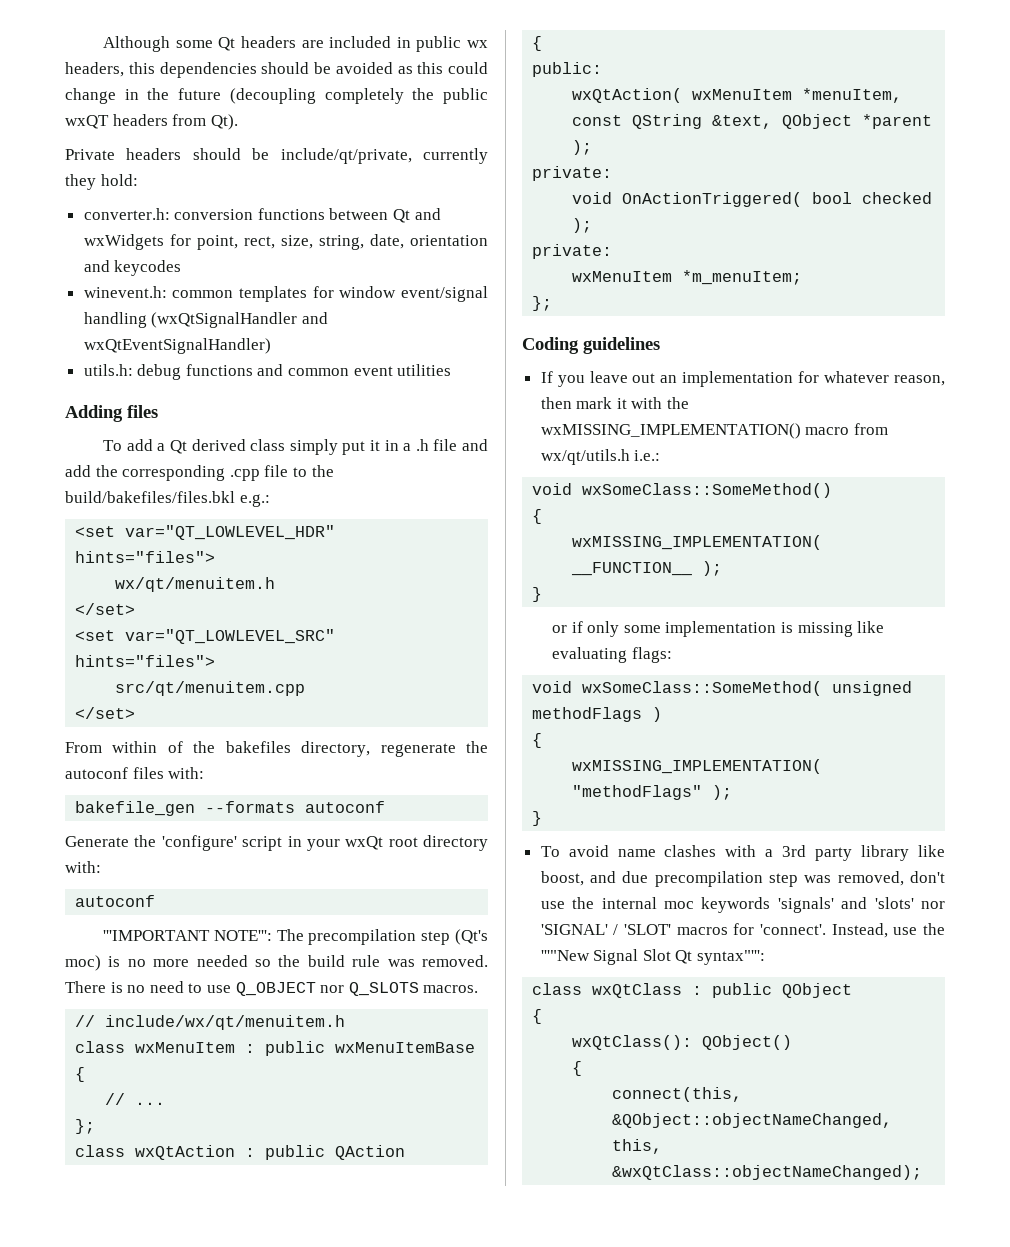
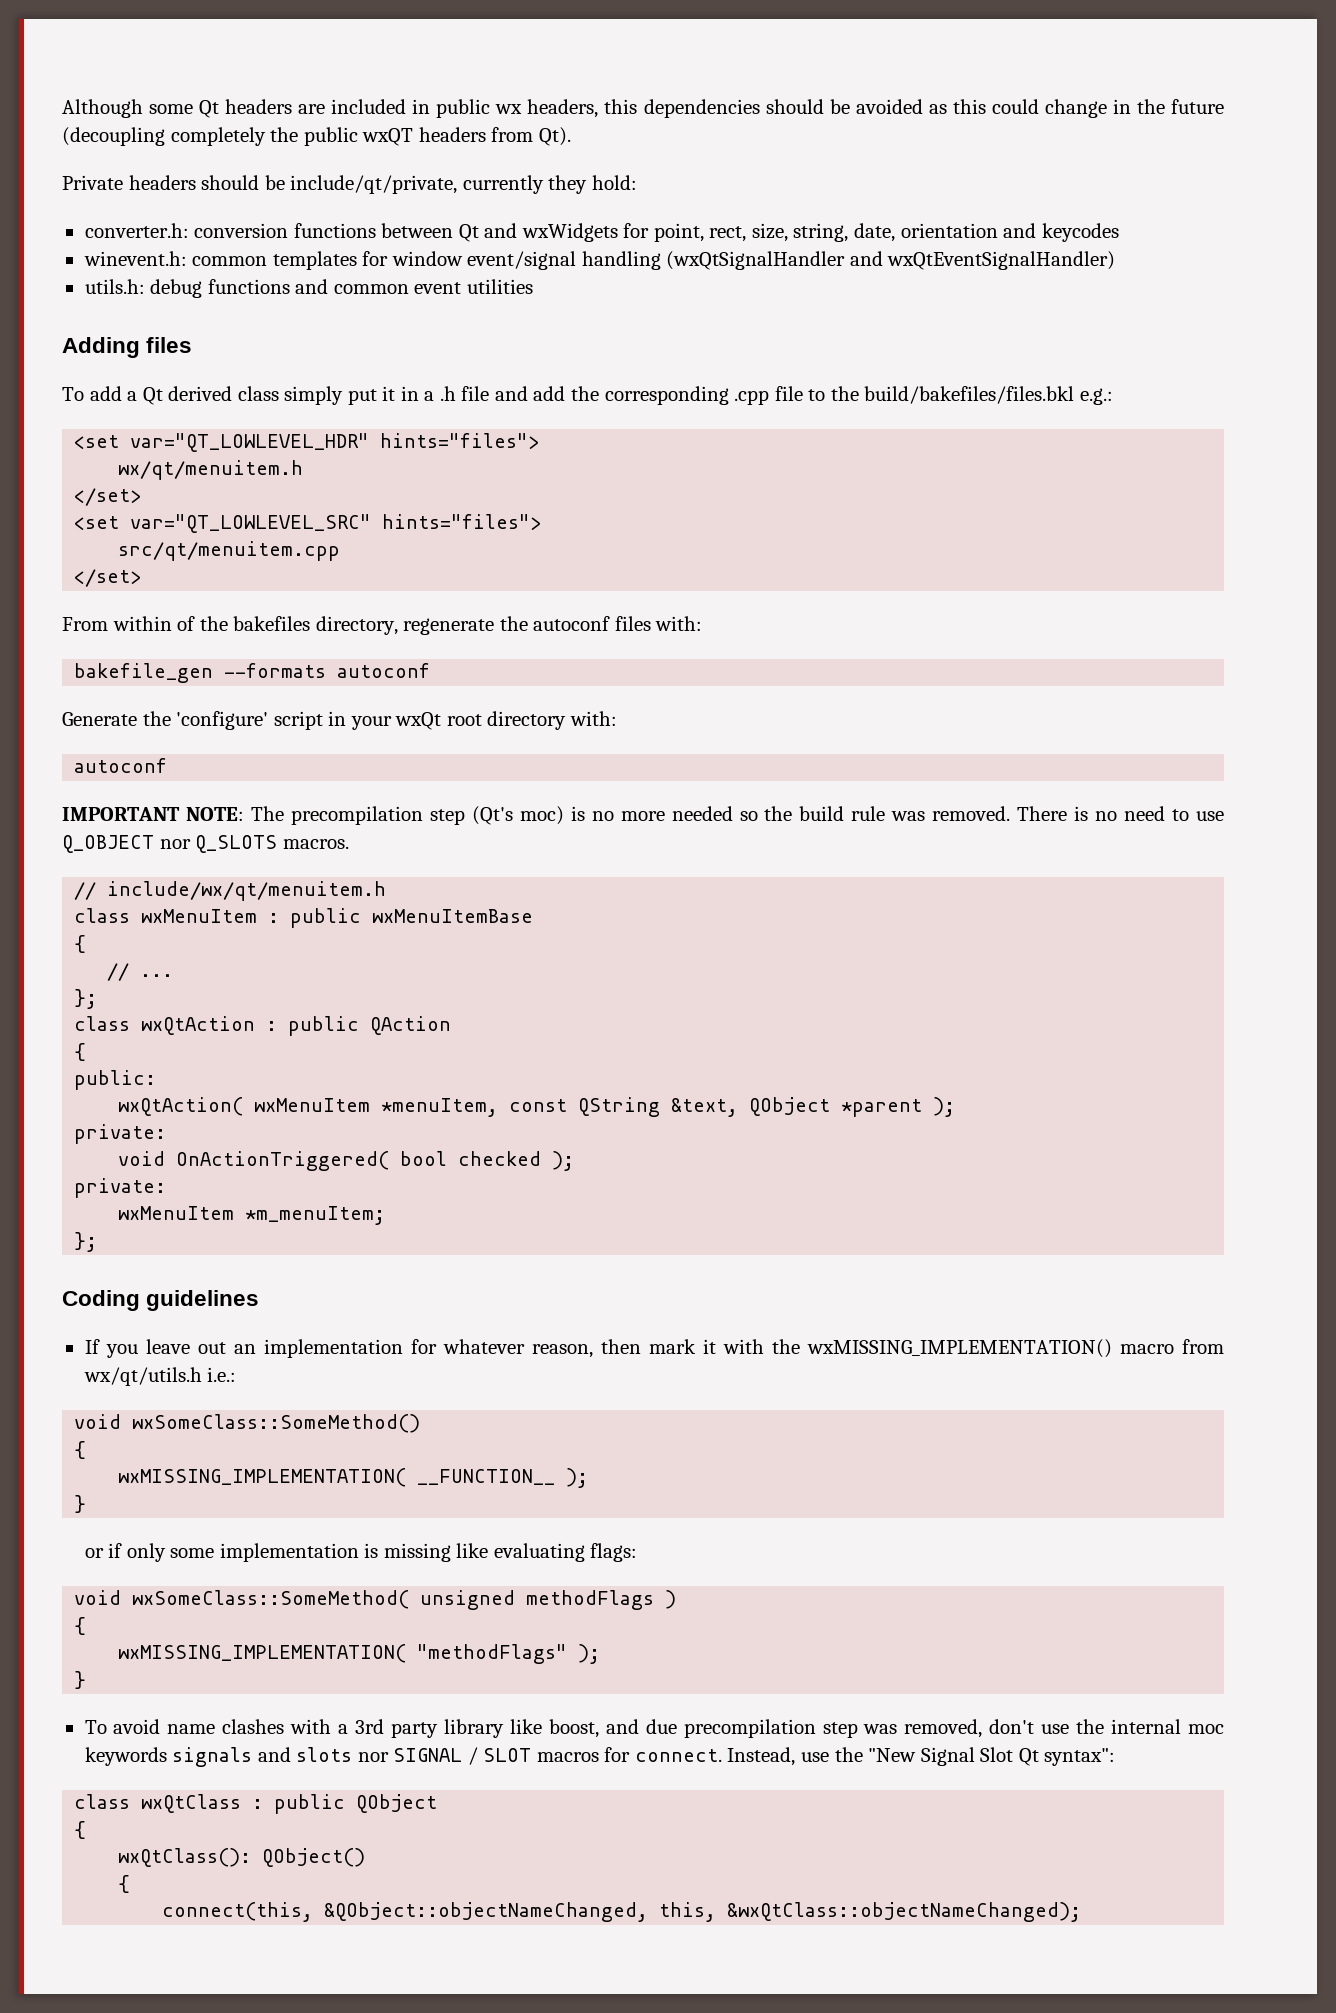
- '''IMPORTANT NOTE''': The precompilation step (Qt's moc) is no more needed so the build rule was removed.
+ IMPORTANT NOTE: The precompilation step (Qt's moc) is no more needed so the build rule was removed.
- To avoid name clashes with a 3rd party library like boost, and due precompilation step was removed, don't use the internal moc keywords 'signals' and 'slots' nor 'SIGNAL' / 'SLOT' macros for 'connect'.
+ To avoid name clashes with a 3rd party library like boost, and due precompilation step was removed, don't use the internal moc keywords signals and slots nor SIGNAL / SLOT macros for connect.
- Instead, use the '''"New Signal Slot Qt syntax"''':
+ Instead, use the "New Signal Slot Qt syntax":

